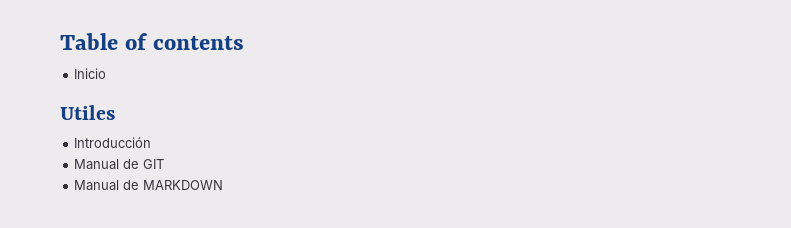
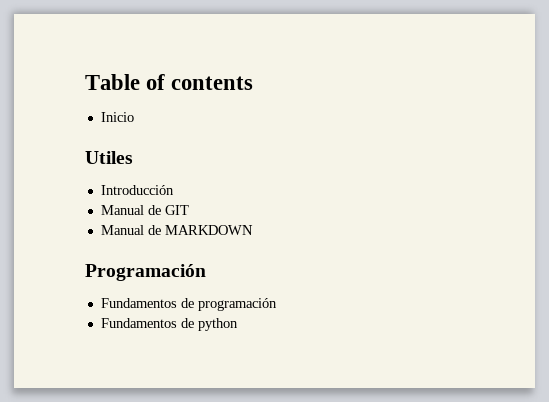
+ Programación
+ Fundamentos de programación
+ Fundamentos de python

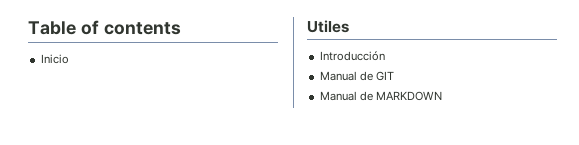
- Programación
- Fundamentos de programación
- Fundamentos de python

